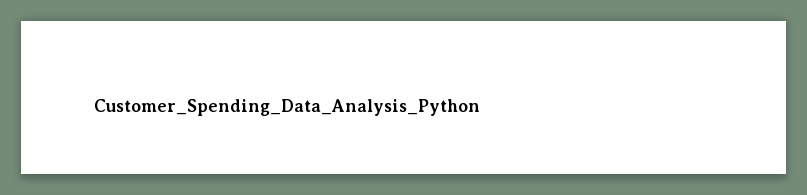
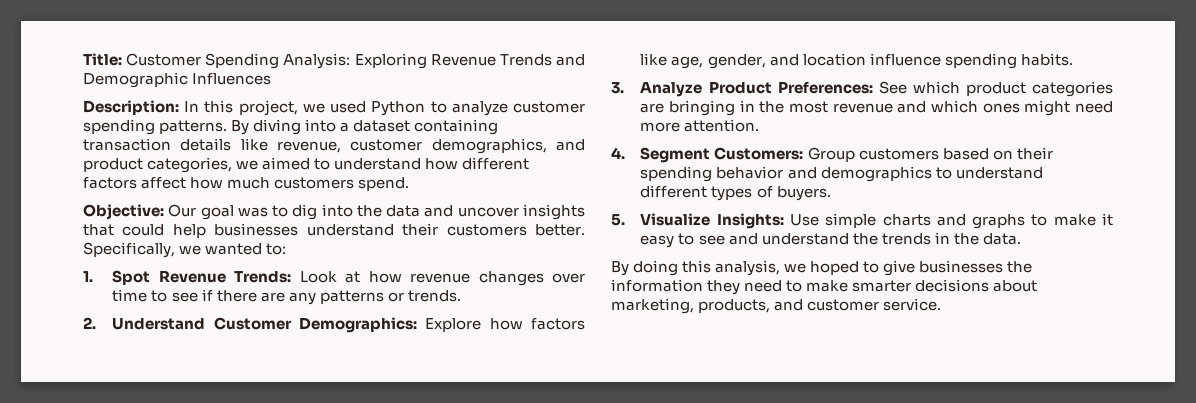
- Customer_Spending_Data_Analysis_Python
+ Title: Customer Spending Analysis: Exploring Revenue Trends and Demographic Influences
+ Description: In this project, we used Python to analyze customer spending patterns. By diving into a dataset containing transaction details like revenue, customer demographics, and product categories, we aimed to understand how different factors affect how much customers spend.
+ Objective: Our goal was to dig into the data and uncover insights that could help businesses understand their customers better. Specifically, we wanted to:
+ 1. Spot Revenue Trends: Look at how revenue changes over time to see if there are any patterns or trends.
+ 2. Understand Customer Demographics: Explore how factors like age, gender, and location influence spending habits.
+ 3. Analyze Product Preferences: See which product categories are bringing in the most revenue and which ones might need more attention.
+ 4. Segment Customers: Group customers based on their spending behavior and demographics to understand different types of buyers.
+ 5. Visualize Insights: Use simple charts and graphs to make it easy to see and understand the trends in the data.
+ By doing this analysis, we hoped to give businesses the information they need to make smarter decisions about marketing, products, and customer service.

